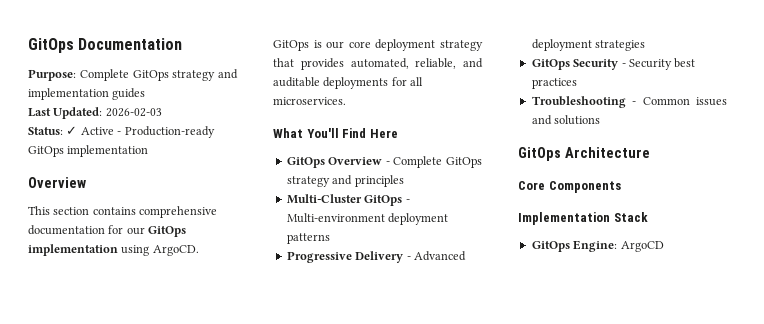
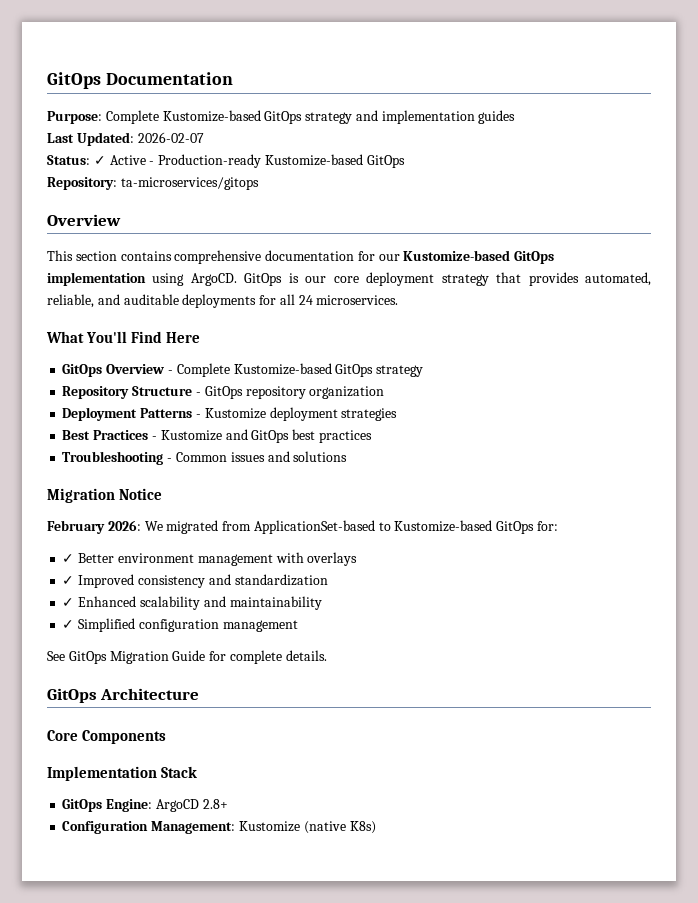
- Purpose: Complete GitOps strategy and implementation guides
+ Purpose: Complete Kustomize-based GitOps strategy and implementation guides
- Last Updated: 2026-02-03
+ Last Updated: 2026-02-07
- Status: ✓ Active - Production-ready GitOps implementation
+ Status: ✓ Active - Production-ready Kustomize-based GitOps
+ Repository: ta-microservices/gitops
- This section contains comprehensive documentation for our GitOps implementation using ArgoCD.
+ This section contains comprehensive documentation for our Kustomize-based GitOps implementation using ArgoCD.
- GitOps is our core deployment strategy that provides automated, reliable, and auditable deployments for all microservices.
+ GitOps is our core deployment strategy that provides automated, reliable, and auditable deployments for all 24 microservices.
- GitOps Overview - Complete GitOps strategy and principles
- Multi-Cluster GitOps - Multi-environment deployment patterns
- Progressive Delivery - Advanced deployment strategies
- GitOps Security - Security best practices
+ GitOps Overview - Complete Kustomize-based GitOps strategy
+ Repository Structure - GitOps repository organization
+ Deployment Patterns - Kustomize deployment strategies
+ Best Practices - Kustomize and GitOps best practices
+ Migration Notice
+ February 2026: We migrated from ApplicationSet-based to Kustomize-based GitOps for:
+ ✓ Better environment management with overlays
+ ✓ Improved consistency and standardization
+ ✓ Enhanced scalability and maintainability
+ ✓ Simplified configuration management
+ See GitOps Migration Guide for complete details.
- GitOps Engine: ArgoCD
+ GitOps Engine: ArgoCD 2.8+
+ Configuration Management: Kustomize (native K8s)

